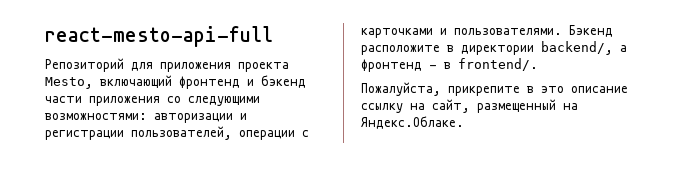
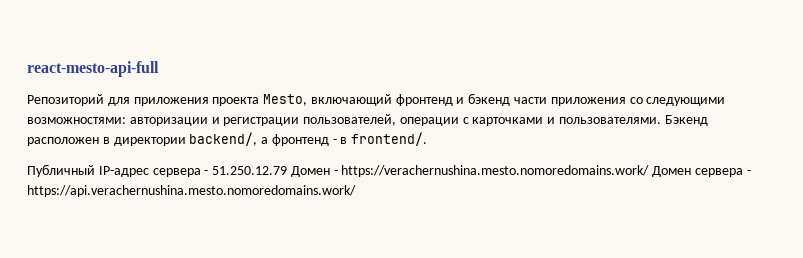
- Бэкенд расположите в директории backend/, а фронтенд - в frontend/.
+ Бэкенд расположен в директории backend/, а фронтенд - в frontend/.
- Пожалуйста, прикрепите в это описание ссылку на сайт, размещенный на Яндекс.Облаке.
+ Публичный IP-адрес сервера - 51.250.12.79 Домен - https://verachernushina.mesto.nomoredomains.work/ Домен сервера - https://api.verachernushina.mesto.nomoredomains.work/

